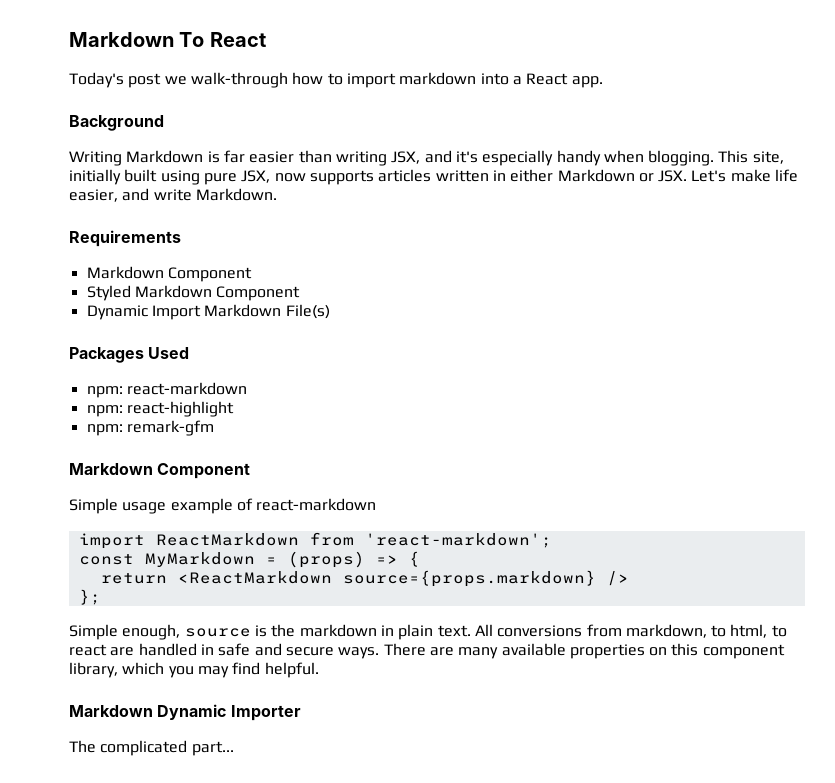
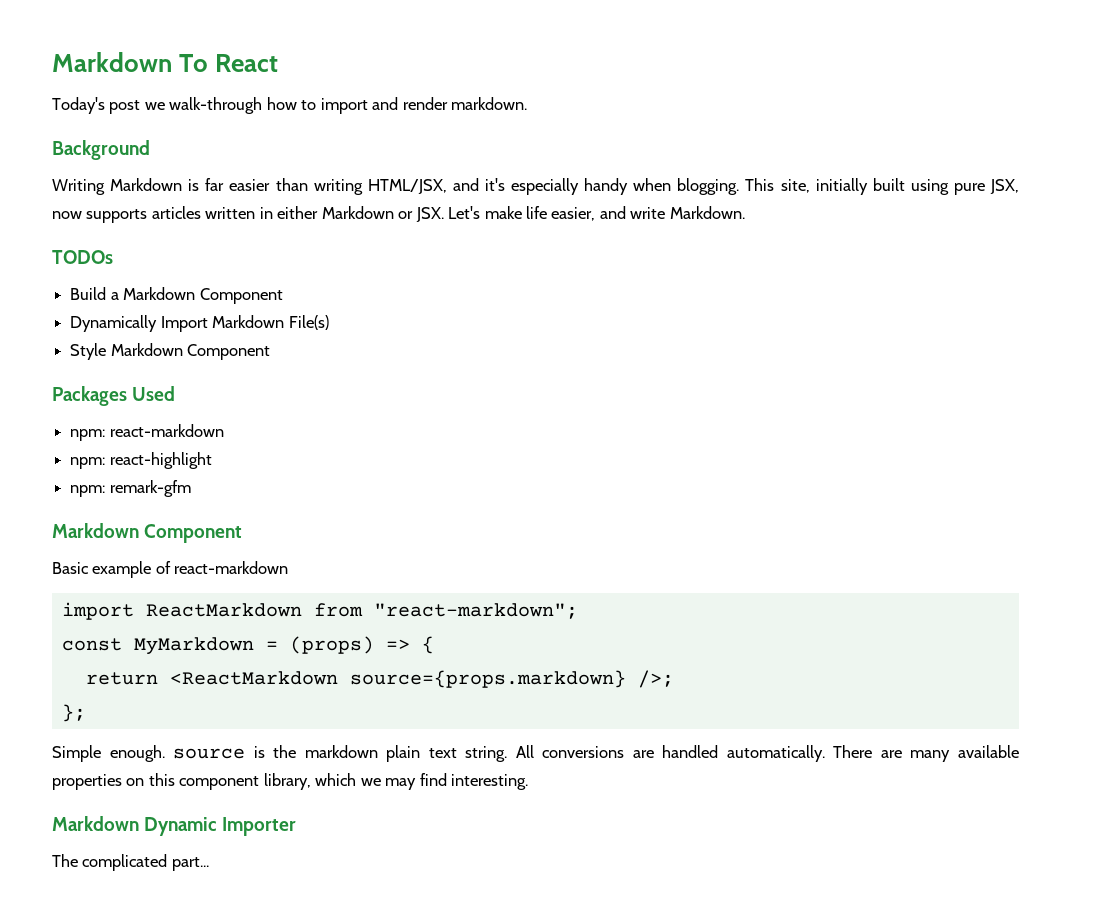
- Today's post we walk-through how to import markdown into a React app.
+ Today's post we walk-through how to import and render markdown.
- Writing Markdown is far easier than writing JSX, and it's especially handy when blogging.
+ Writing Markdown is far easier than writing HTML/JSX, and it's especially handy when blogging.
- Requirements
- Markdown Component
- Styled Markdown Component
- Dynamic Import Markdown File(s)
+ TODOs
+ Build a Markdown Component
+ Dynamically Import Markdown File(s)
+ Style Markdown Component
- Simple usage example of react-markdown
+ Basic example of react-markdown
- import ReactMarkdown from 'react-markdown';
+ import ReactMarkdown from "react-markdown";
- return <ReactMarkdown source={props.markdown} />
+ return <ReactMarkdown source={props.markdown} />;
- Simple enough, source is the markdown in plain text. All conversions from markdown, to html, to react are handled in safe and secure ways.
+ Simple enough. source is the markdown plain text string. All conversions are handled automatically.
- There are many available properties on this component library, which you may find helpful.
+ There are many available properties on this component library, which we may find interesting.

